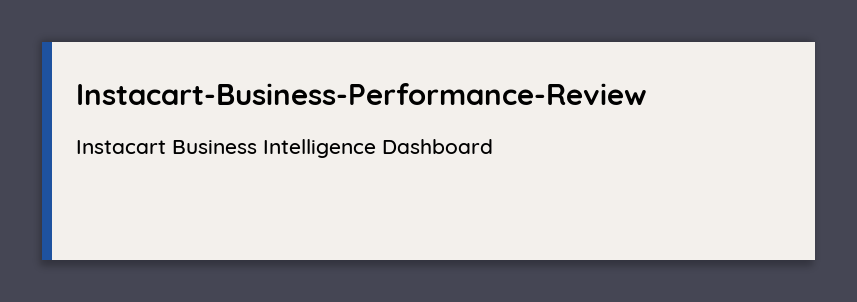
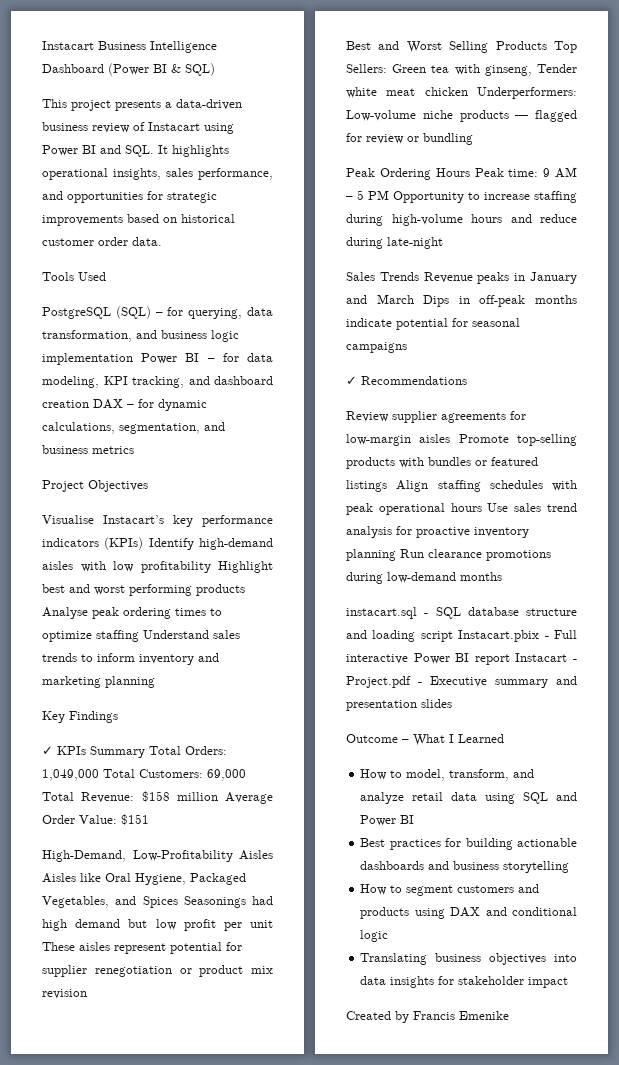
- Instacart-Business-Performance-Review
- Instacart Business Intelligence Dashboard
+ Instacart Business Intelligence Dashboard (Power BI & SQL)
+ This project presents a data-driven business review of Instacart using Power BI and SQL. It highlights operational insights, sales performance, and opportunities for strategic improvements based on historical customer order data.
+ Tools Used
+ PostgreSQL (SQL) – for querying, data transformation, and business logic implementation Power BI – for data modeling, KPI tracking, and dashboard creation DAX – for dynamic calculations, segmentation, and business metrics
+ Project Objectives
+ Visualise Instacart’s key performance indicators (KPIs) Identify high-demand aisles with low profitability Highlight best and worst performing products Analyse peak ordering times to optimize staffing Understand sales trends to inform inventory and marketing planning
+ Key Findings
+ ✓ KPIs Summary Total Orders: 1,049,000 Total Customers: 69,000 Total Revenue: $158 million Average Order Value: $151
+ High-Demand, Low-Profitability Aisles Aisles like Oral Hygiene, Packaged Vegetables, and Spices Seasonings had high demand but low profit per unit These aisles represent potential for supplier renegotiation or product mix revision
+ Best and Worst Selling Products Top Sellers: Green tea with ginseng, Tender white meat chicken Underperformers: Low-volume niche products — flagged for review or bundling
+ Peak Ordering Hours Peak time: 9 AM – 5 PM Opportunity to increase staffing during high-volume hours and reduce during late-night
+ Sales Trends Revenue peaks in January and March Dips in off-peak months indicate potential for seasonal campaigns
+ ✓ Recommendations
+ Review supplier agreements for low-margin aisles Promote top-selling products with bundles or featured listings Align staffing schedules with peak operational hours Use sales trend analysis for proactive inventory planning Run clearance promotions during low-demand months
+ instacart.sql - SQL database structure and loading script Instacart.pbix - Full interactive Power BI report Instacart - Project.pdf - Executive summary and presentation slides
+ Outcome – What I Learned
+ How to model, transform, and analyze retail data using SQL and Power BI
+ Best practices for building actionable dashboards and business storytelling
+ How to segment customers and products using DAX and conditional logic
+ Translating business objectives into data insights for stakeholder impact
+ Created by Francis Emenike

